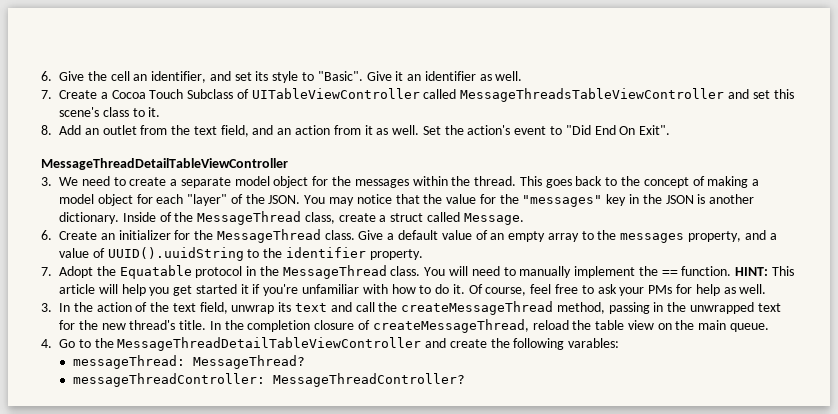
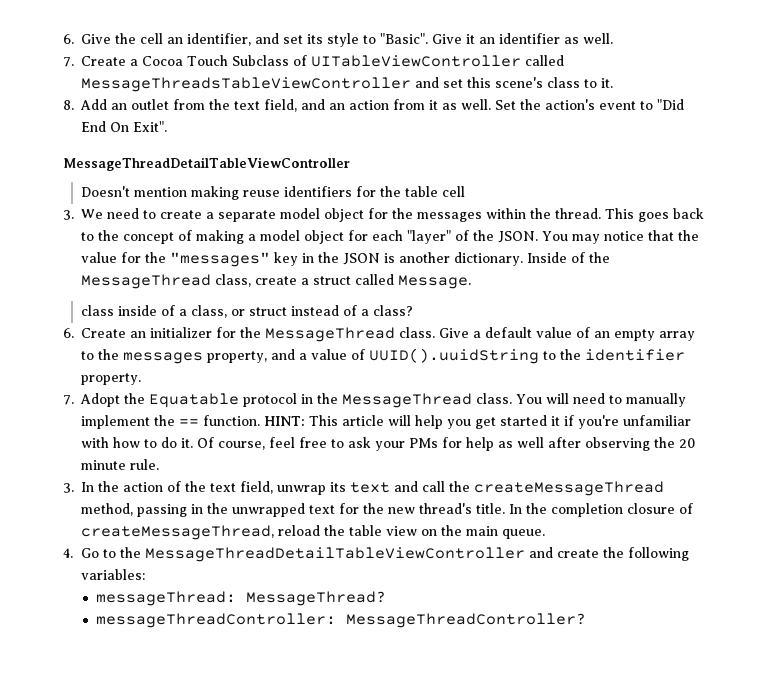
+ Doesn't mention making reuse identifiers for the table cell
+ class inside of a class, or struct instead of a class?
- Of course, feel free to ask your PMs for help as well.
+ Of course, feel free to ask your PMs for help as well after observing the 20 minute rule.
- 4. Go to the MessageThreadDetailTableViewController and create the following varables:
+ 4. Go to the MessageThreadDetailTableViewController and create the following variables:

